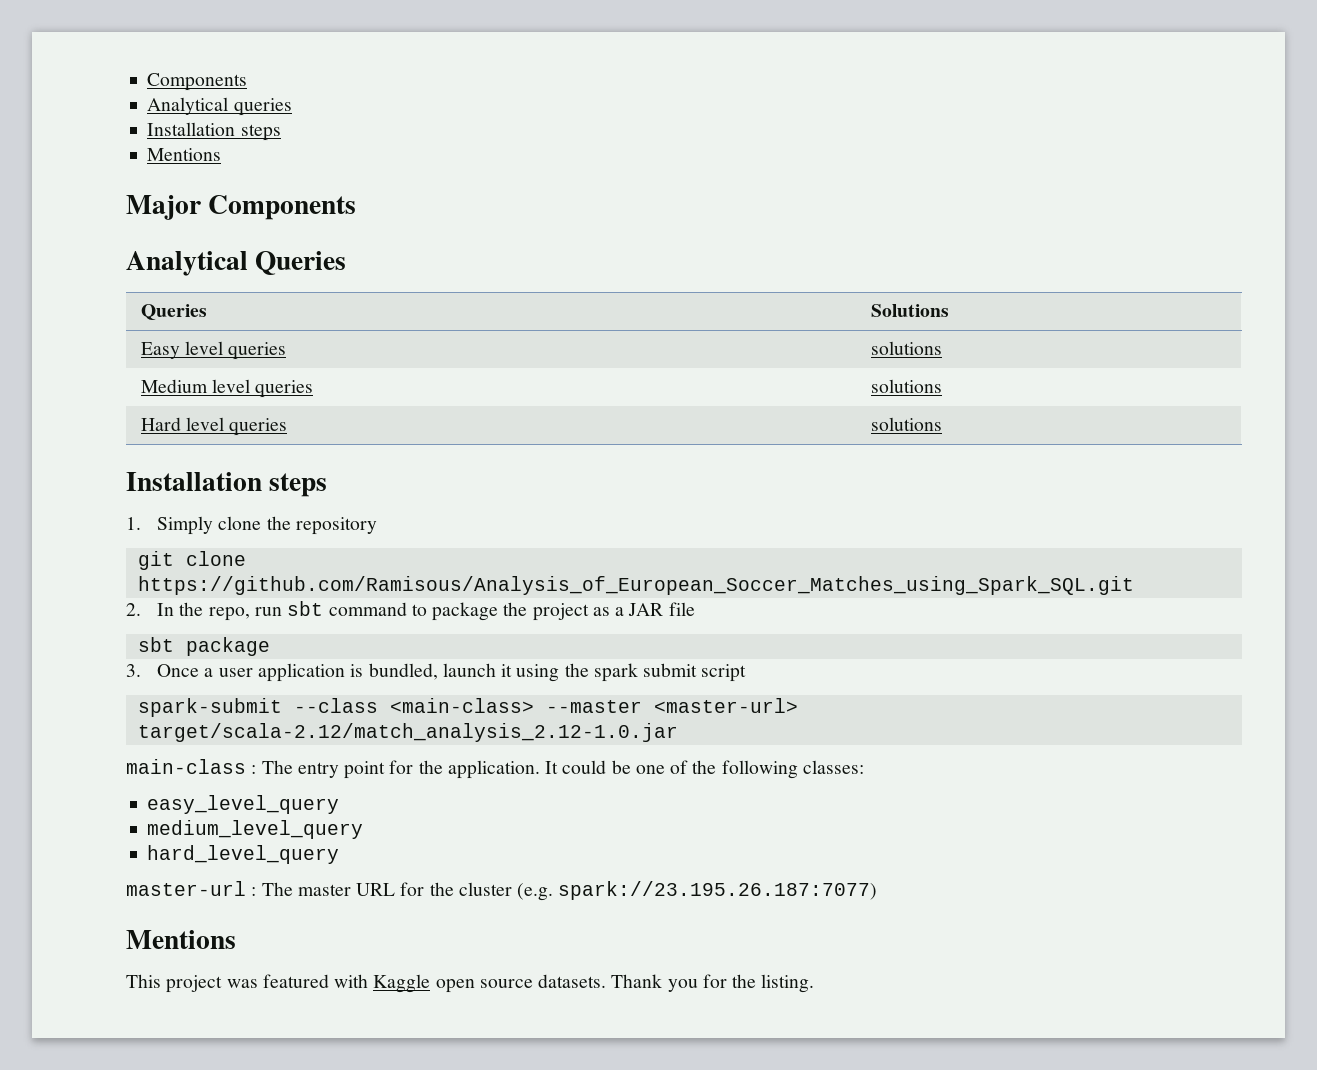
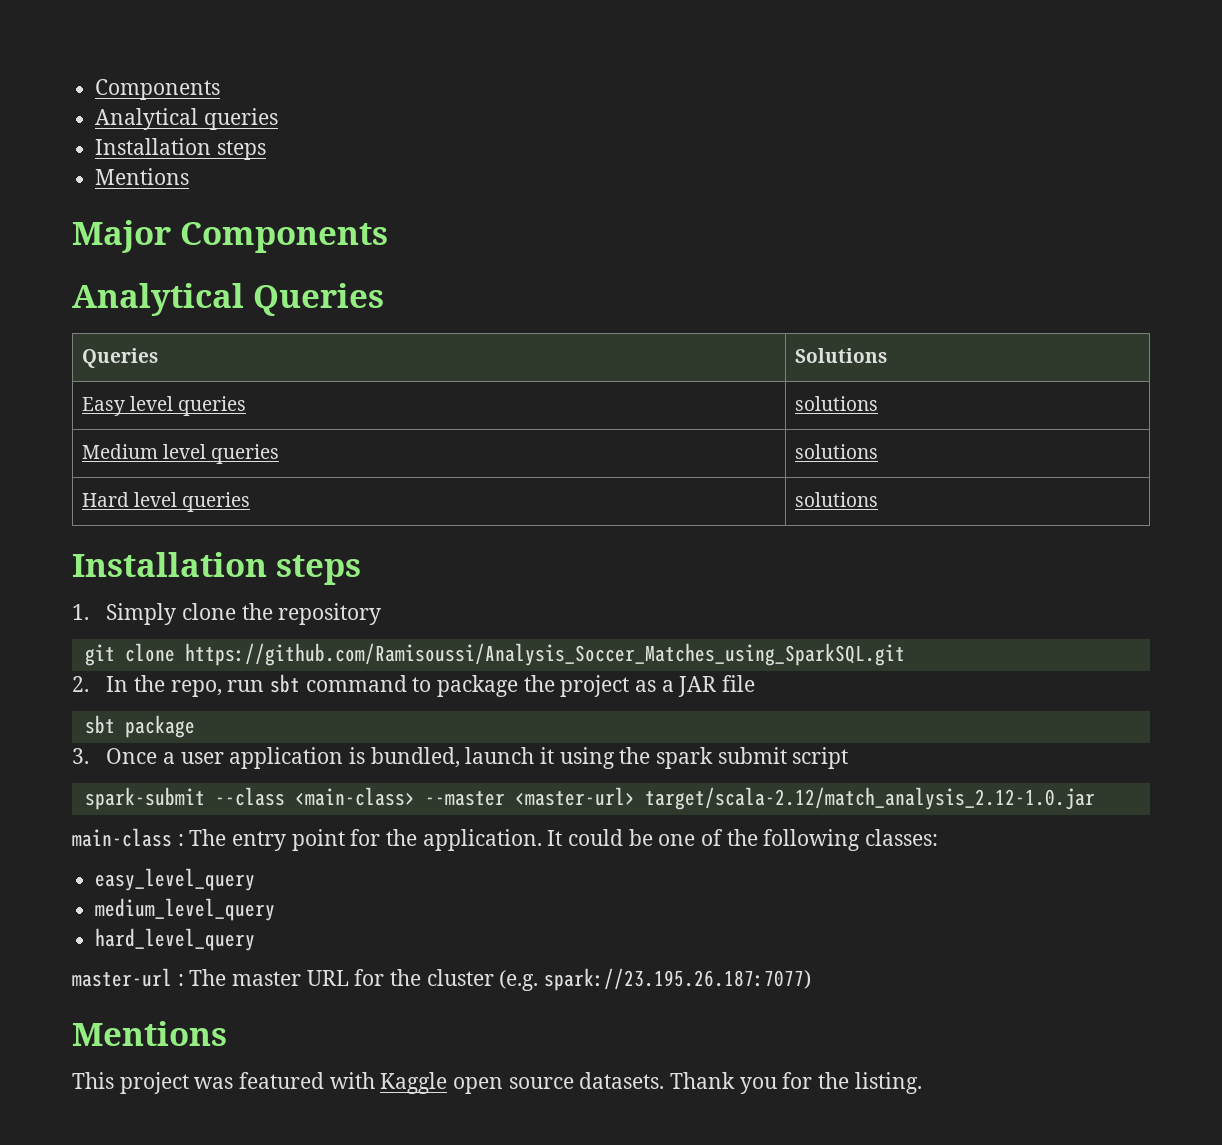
- git clone https://github.com/Ramisous/Analysis_of_European_Soccer_Matches_using_Spark_SQL.git
+ git clone https://github.com/Ramisoussi/Analysis_Soccer_Matches_using_SparkSQL.git

